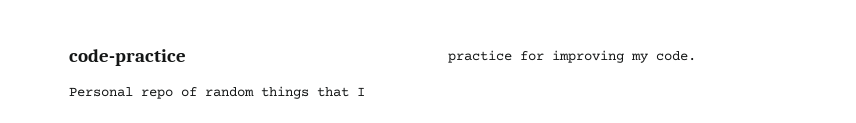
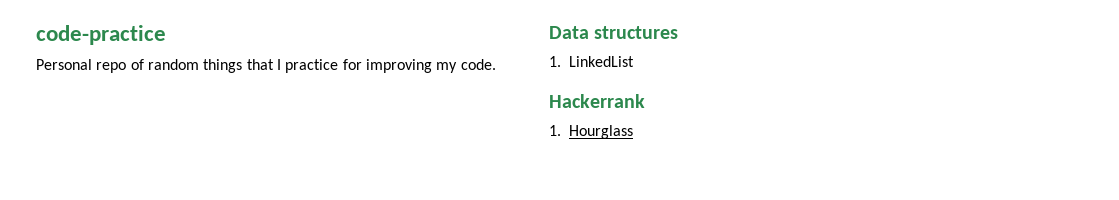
+ Data structures
+ 1. LinkedList
+ Hackerrank
+ 1. Hourglass

